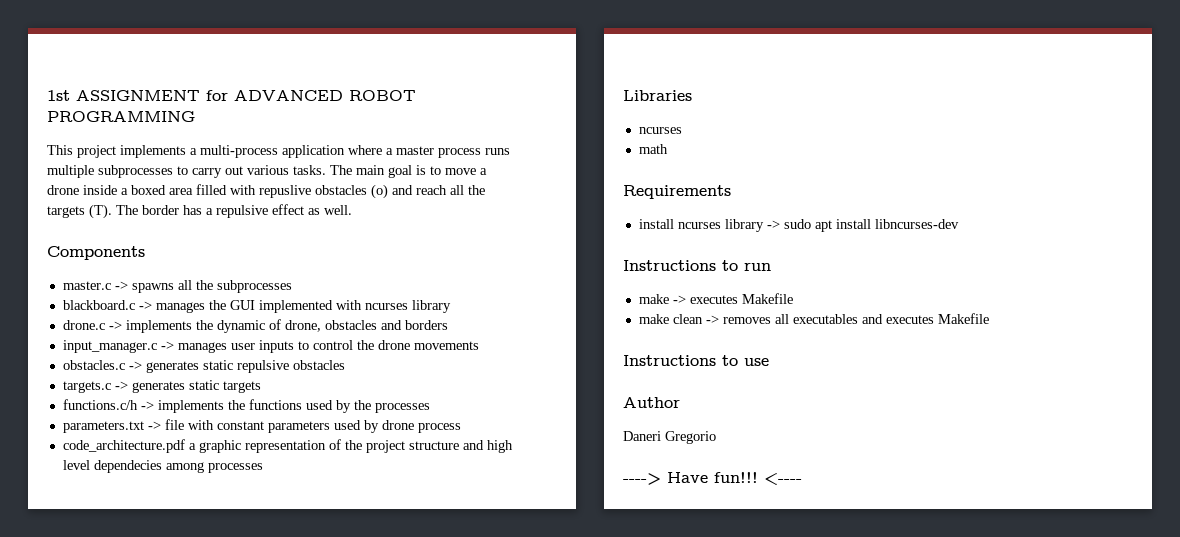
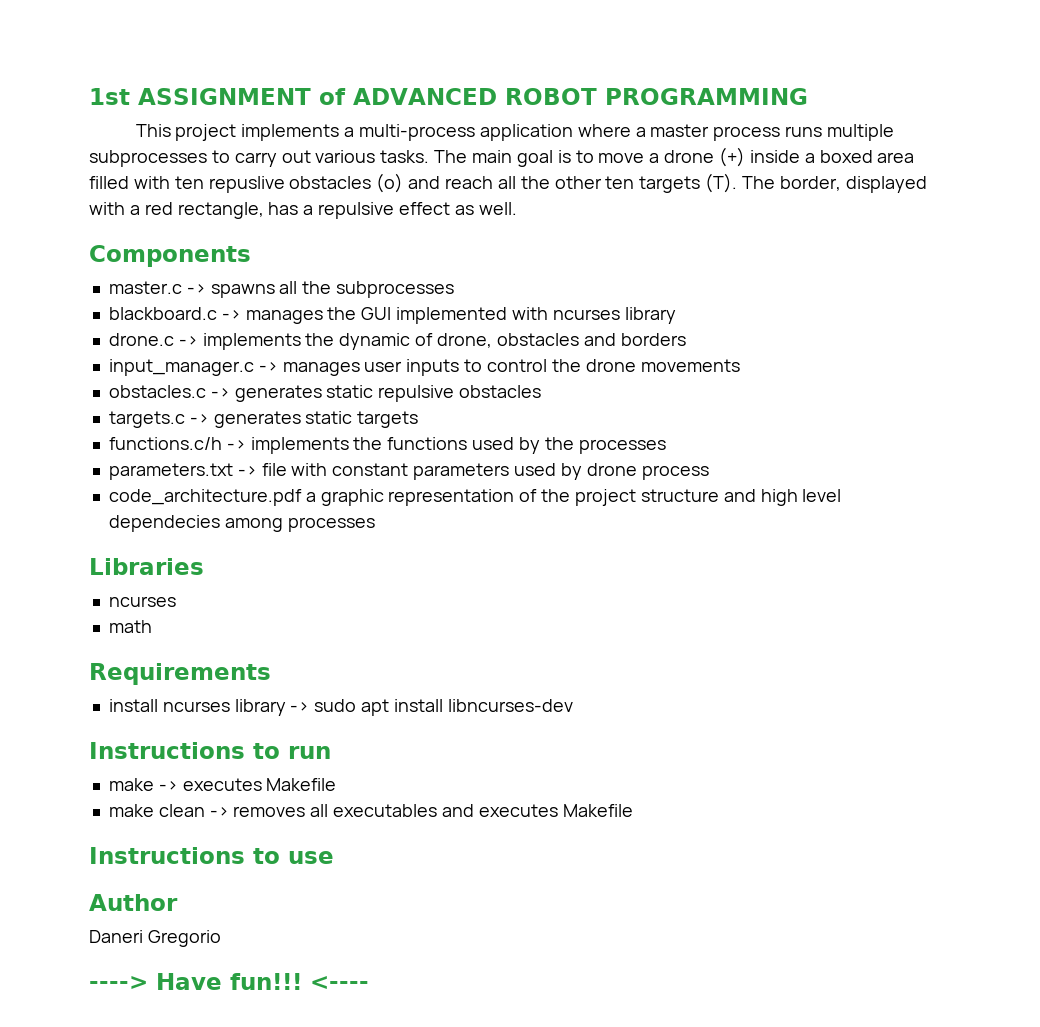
- 1st ASSIGNMENT for ADVANCED ROBOT PROGRAMMING
+ 1st ASSIGNMENT of ADVANCED ROBOT PROGRAMMING
- The main goal is to move a drone inside a boxed area filled with repuslive obstacles (o) and reach all the targets (T). The border has a repulsive effect as well.
+ The main goal is to move a drone (+) inside a boxed area filled with ten repuslive obstacles (o) and reach all the other ten targets (T). The border, displayed with a red rectangle, has a repulsive effect as well.

